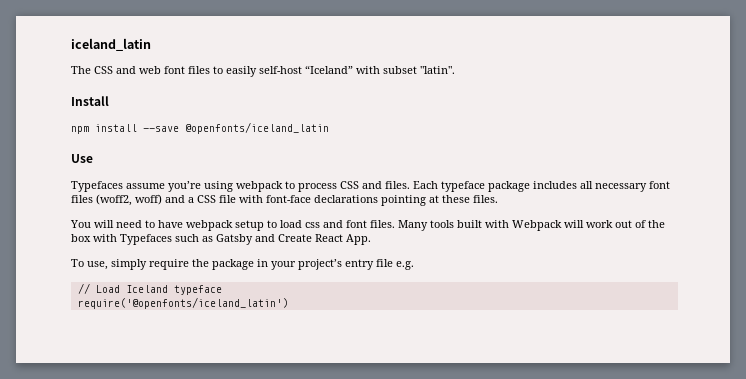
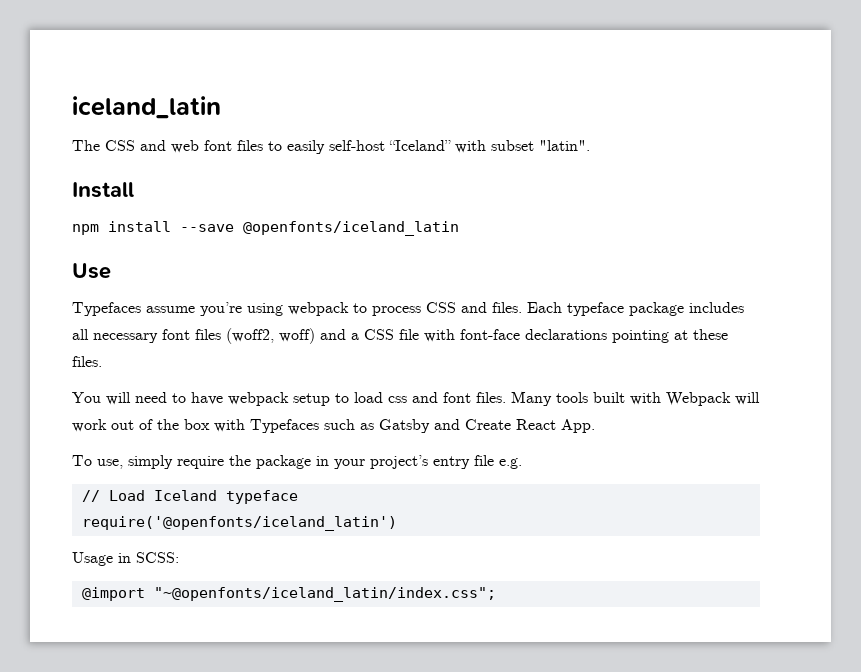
+ Usage in SCSS:
+ @import "~@openfonts/iceland_latin/index.css";

